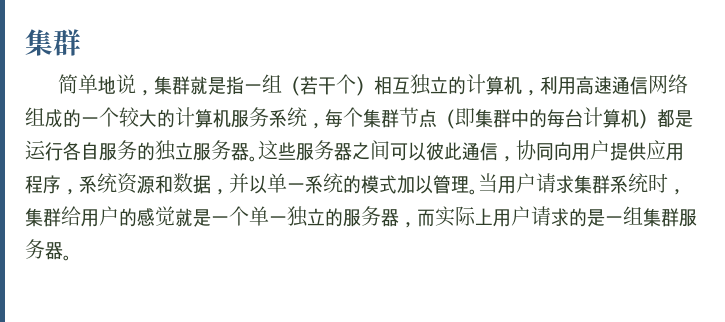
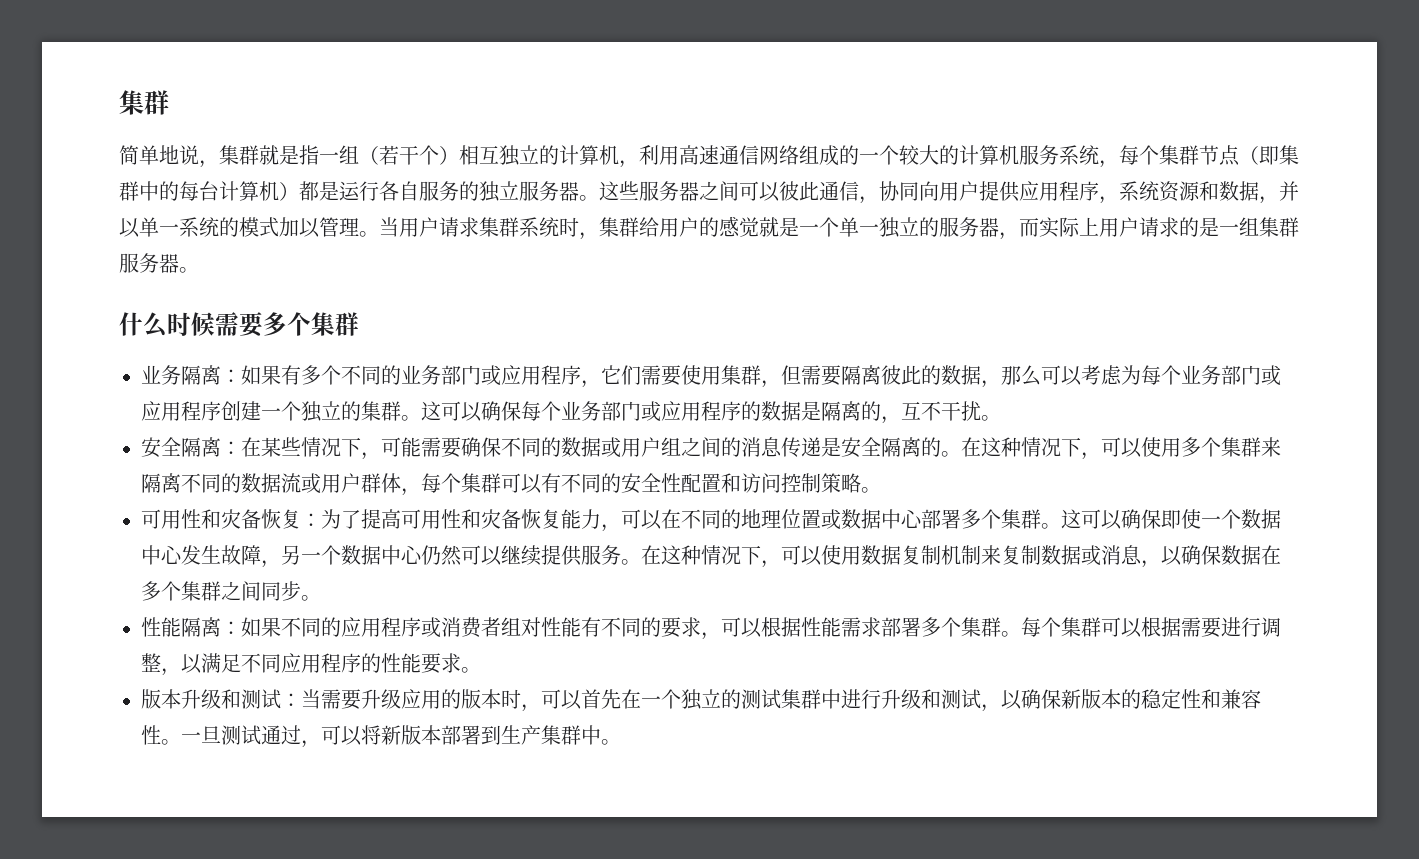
+ 什么时候需要多个集群
+ 业务隔离：如果有多个不同的业务部门或应用程序，它们需要使用集群，但需要隔离彼此的数据，那么可以考虑为每个业务部门或应用程序创建一个独立的集群。这可以确保每个业务部门或应用程序的数据是隔离的，互不干扰。
+ 安全隔离：在某些情况下，可能需要确保不同的数据或用户组之间的消息传递是安全隔离的。在这种情况下，可以使用多个集群来隔离不同的数据流或用户群体，每个集群可以有不同的安全性配置和访问控制策略。
+ 可用性和灾备恢复：为了提高可用性和灾备恢复能力，可以在不同的地理位置或数据中心部署多个集群。这可以确保即使一个数据中心发生故障，另一个数据中心仍然可以继续提供服务。在这种情况下，可以使用数据复制机制来复制数据或消息，以确保数据在多个集群之间同步。
+ 性能隔离：如果不同的应用程序或消费者组对性能有不同的要求，可以根据性能需求部署多个集群。每个集群可以根据需要进行调整，以满足不同应用程序的性能要求。
+ 版本升级和测试：当需要升级应用的版本时，可以首先在一个独立的测试集群中进行升级和测试，以确保新版本的稳定性和兼容性。一旦测试通过，可以将新版本部署到生产集群中。

